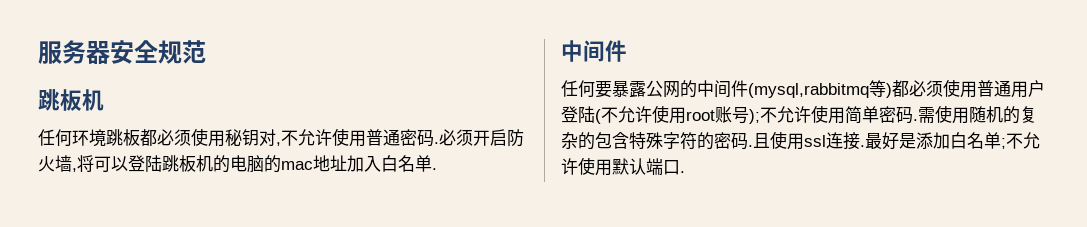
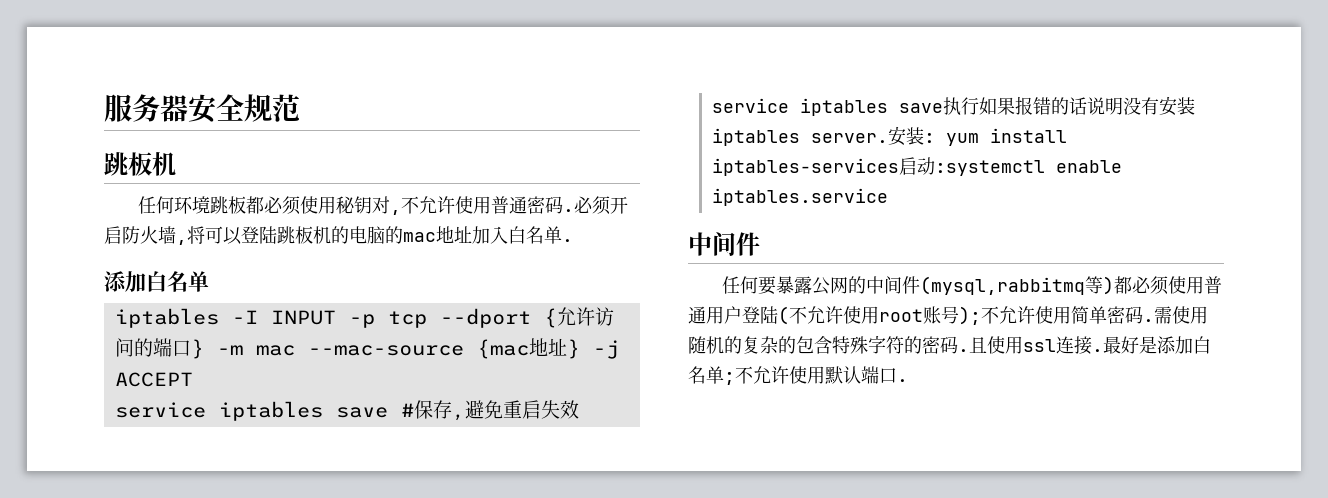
  必须开启防火墙,将可以登陆跳板机的电脑的mac地址加入白名单.
+ 添加白名单
+ iptables -I INPUT -p tcp --dport {允许访问的端口} -m mac --mac-source {mac地址} -j ACCEPT
+ service iptables save #保存,避免重启失效
+ service iptables save执行如果报错的话说明没有安装iptables server.安装: yum install iptables-services启动:systemctl enable iptables.service

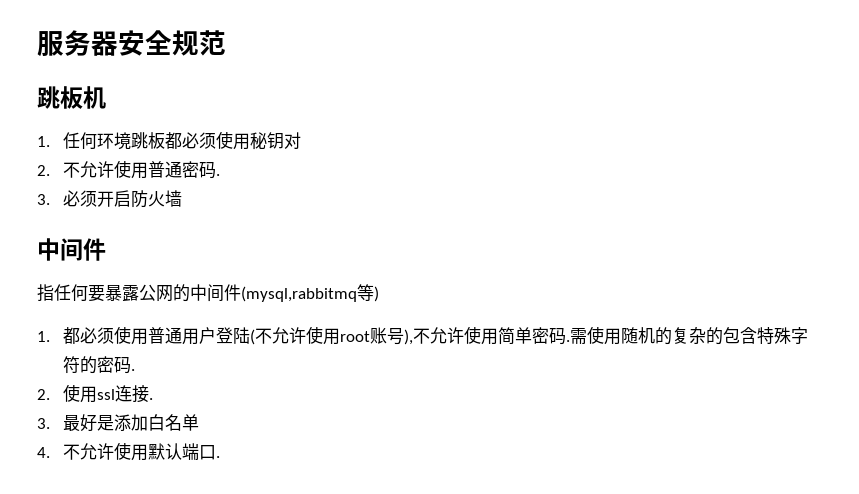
- 任何环境跳板都必须使用秘钥对,不允许使用普通密码.必须开启防火墙,将可以登陆跳板机的电脑的mac地址加入白名单.
- 添加白名单
- iptables -I INPUT -p tcp --dport {允许访问的端口} -m mac --mac-source {mac地址} -j ACCEPT
- service iptables save #保存,避免重启失效
- service iptables save执行如果报错的话说明没有安装iptables server.安装: yum install iptables-services启动:systemctl enable iptables.service
+ 1.任何环境跳板都必须使用秘钥对
+ 2.不允许使用普通密码.
+ 3.必须开启防火墙
- 任何要暴露公网的中间件(mysql,rabbitmq等)都必须使用普通用户登陆(不允许使用root账号);不允许使用简单密码.
+ 指任何要暴露公网的中间件(mysql,rabbitmq等)
+ 1.都必须使用普通用户登陆(不允许使用root账号),不允许使用简单密码.
- 需使用随机的复杂的包含特殊字符的密码.且使用ssl连接.最好是添加白名单;不允许使用默认端口.
+ 需使用随机的复杂的包含特殊字符的密码.
+ 2.使用ssl连接.
+ 3.最好是添加白名单
+ 4.不允许使用默认端口.

